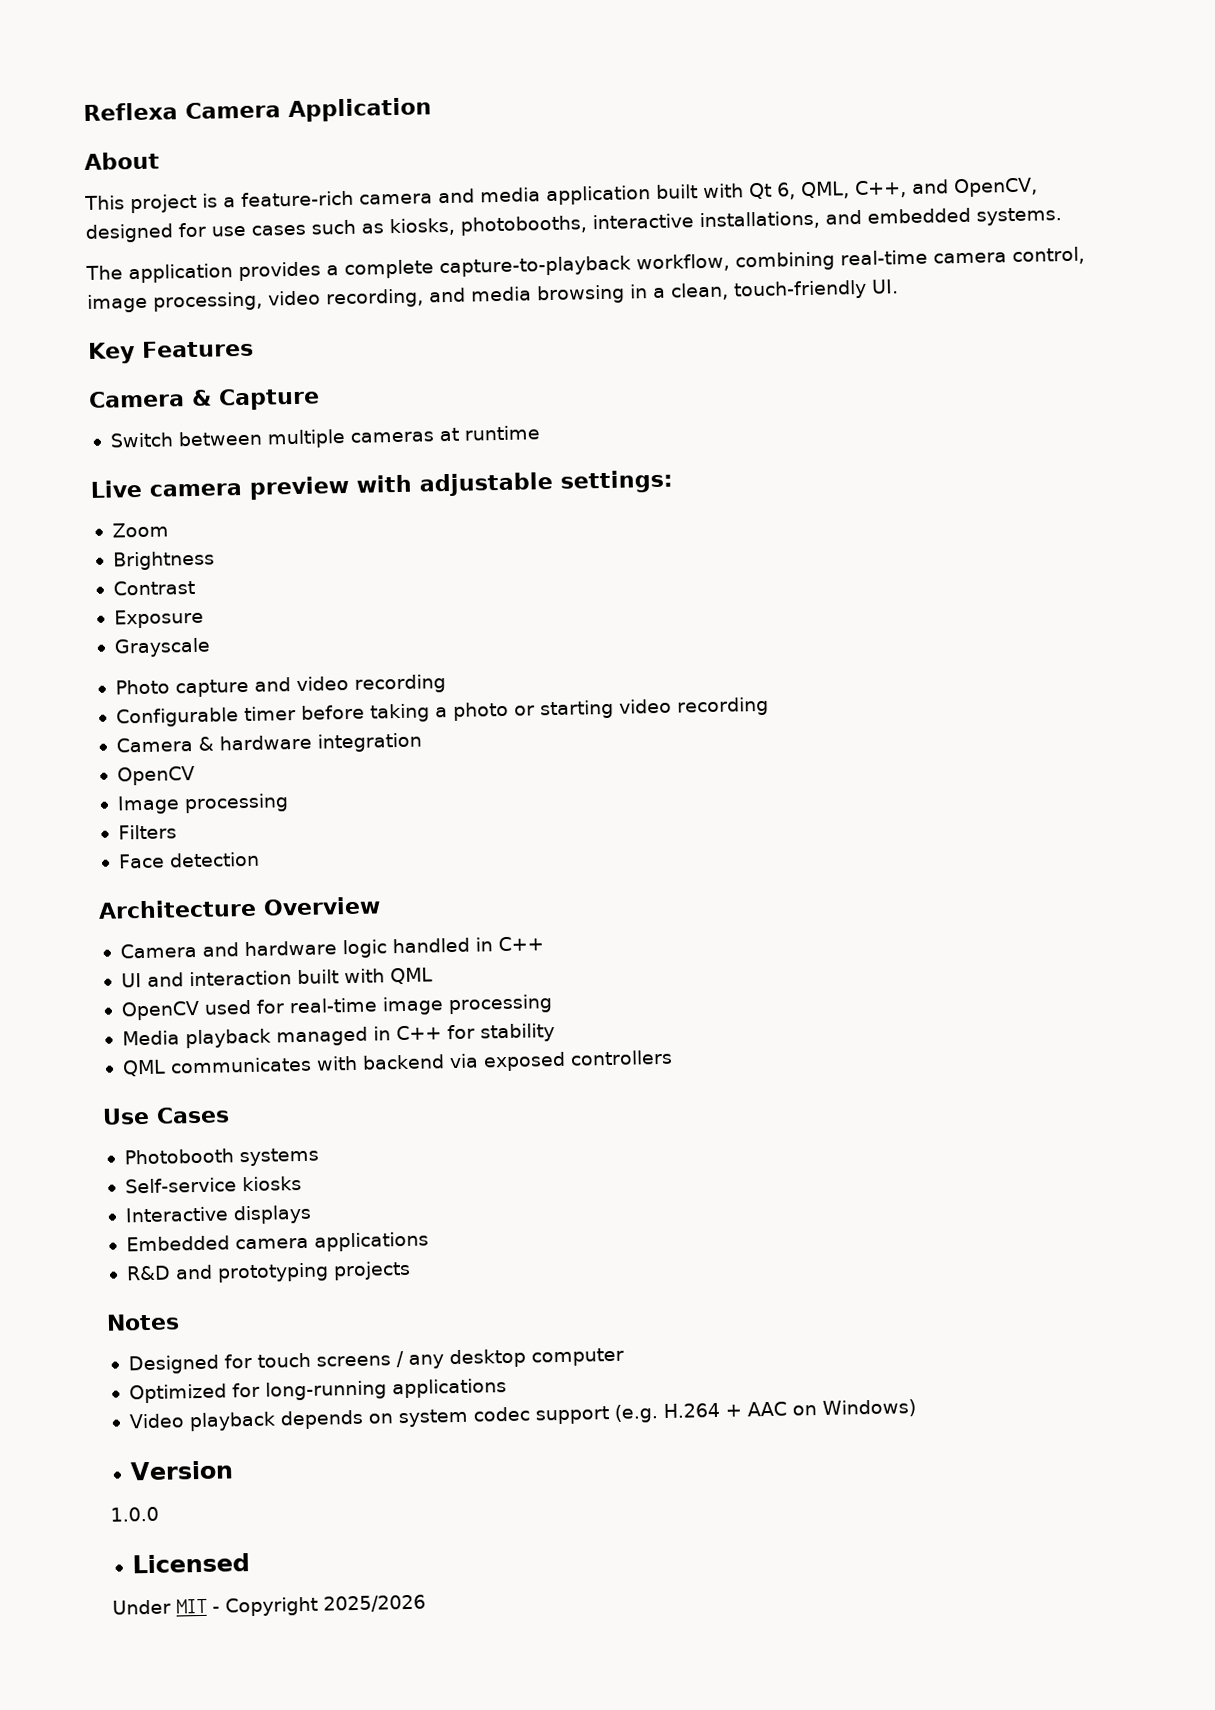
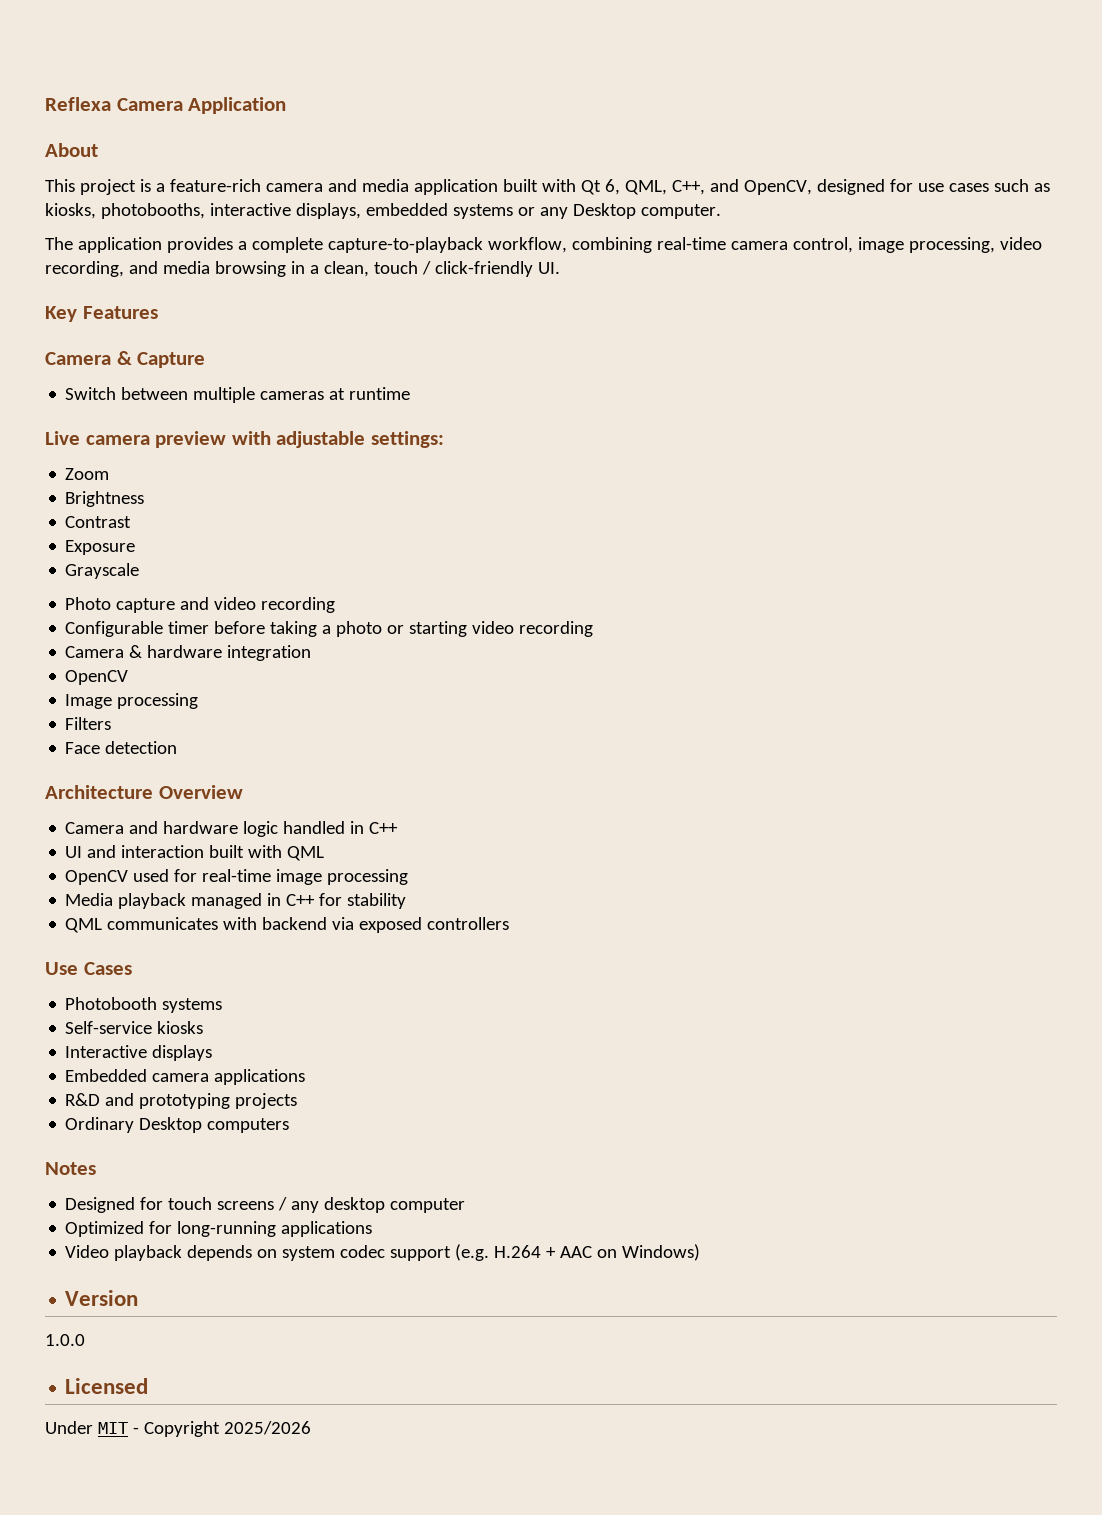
- This project is a feature-rich camera and media application built with Qt 6, QML, C++, and OpenCV, designed for use cases such as kiosks, photobooths, interactive installations, and embedded systems.
+ This project is a feature-rich camera and media application built with Qt 6, QML, C++, and OpenCV, designed for use cases such as kiosks, photobooths, interactive displays, embedded systems or any Desktop computer.
- The application provides a complete capture-to-playback workflow, combining real-time camera control, image processing, video recording, and media browsing in a clean, touch-friendly UI.
+ The application provides a complete capture-to-playback workflow, combining real-time camera control, image processing, video recording, and media browsing in a clean, touch / click-friendly UI.
+ Ordinary Desktop computers

